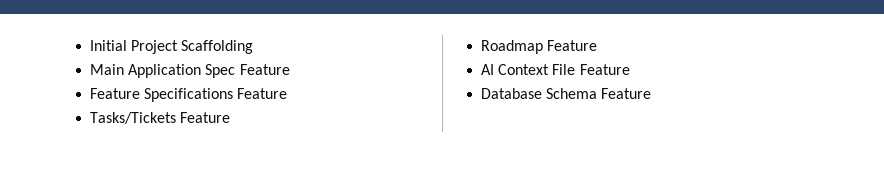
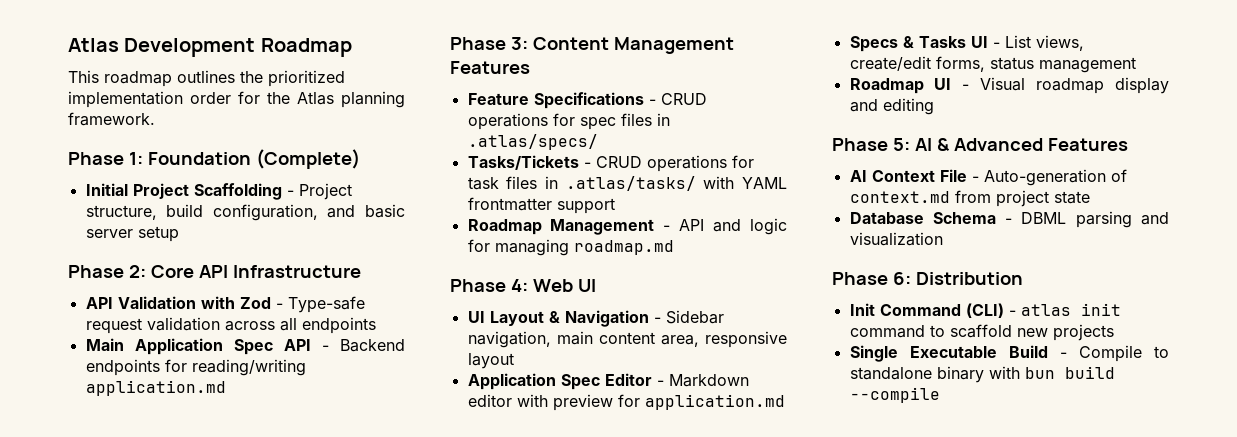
- Initial Project Scaffolding
- Main Application Spec Feature
- Feature Specifications Feature
- Tasks/Tickets Feature
- Roadmap Feature
- AI Context File Feature
- Database Schema Feature
+ Atlas Development Roadmap
+ This roadmap outlines the prioritized implementation order for the Atlas planning framework.
+ Phase 1: Foundation (Complete)
+ Initial Project Scaffolding - Project structure, build configuration, and basic server setup
+ Phase 2: Core API Infrastructure
+ API Validation with Zod - Type-safe request validation across all endpoints
+ Main Application Spec API - Backend endpoints for reading/writing application.md
+ Phase 3: Content Management Features
+ Feature Specifications - CRUD operations for spec files in .atlas/specs/
+ Tasks/Tickets - CRUD operations for task files in .atlas/tasks/ with YAML frontmatter support
+ Roadmap Management - API and logic for managing roadmap.md
+ Phase 4: Web UI
+ UI Layout & Navigation - Sidebar navigation, main content area, responsive layout
+ Application Spec Editor - Markdown editor with preview for application.md
+ Specs & Tasks UI - List views, create/edit forms, status management
+ Roadmap UI - Visual roadmap display and editing
+ Phase 5: AI & Advanced Features
+ AI Context File - Auto-generation of context.md from project state
+ Database Schema - DBML parsing and visualization
+ Phase 6: Distribution
+ Init Command (CLI) - atlas init command to scaffold new projects
+ Single Executable Build - Compile to standalone binary with bun build --compile

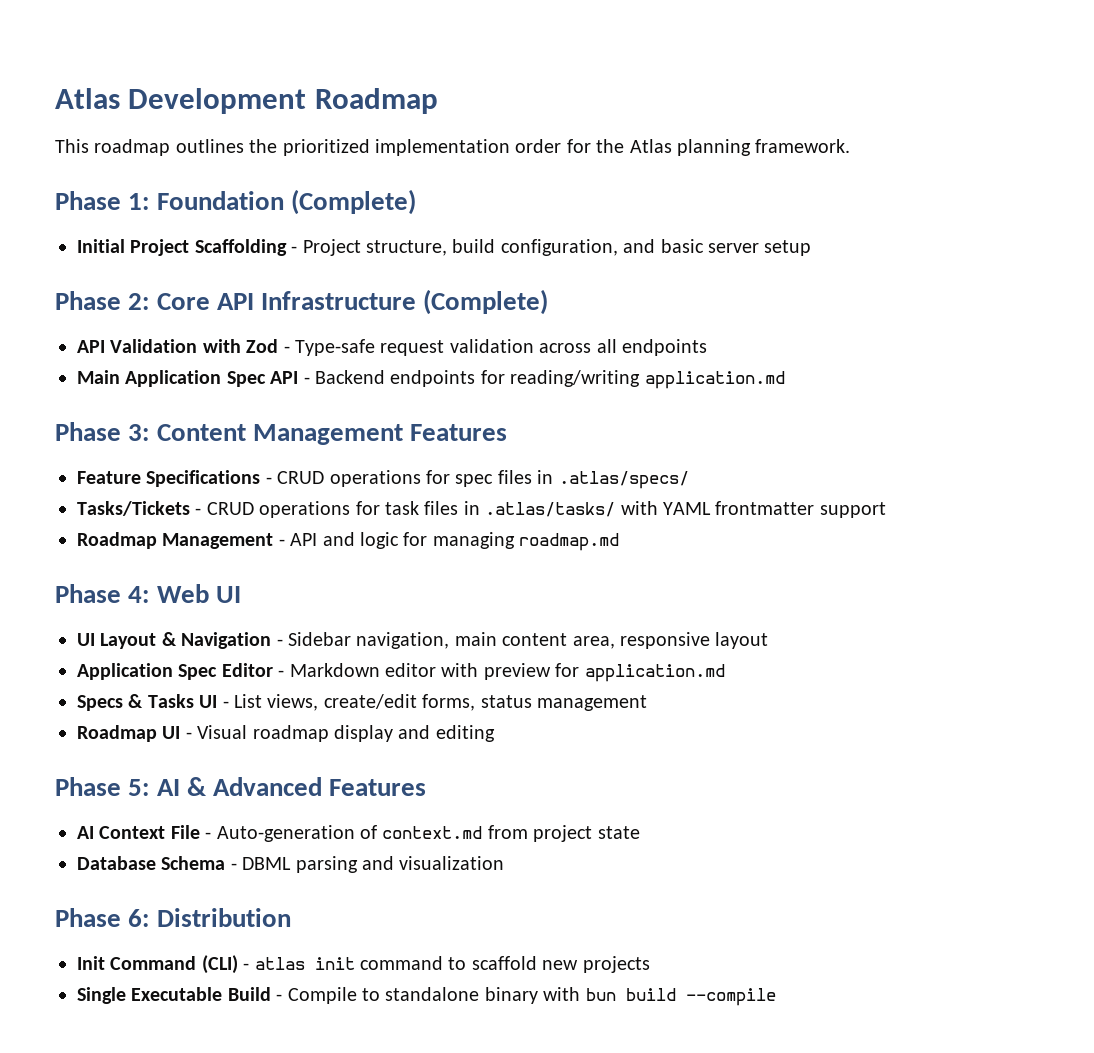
- Phase 2: Core API Infrastructure
+ Phase 2: Core API Infrastructure (Complete)

